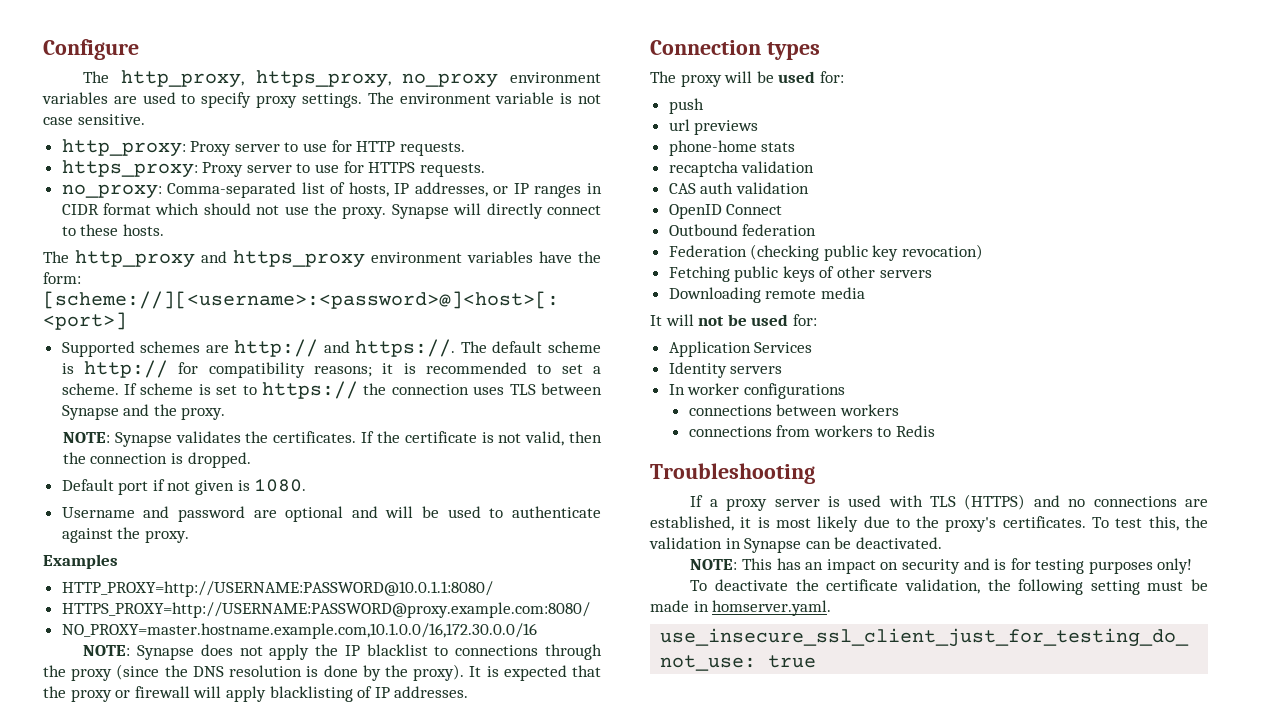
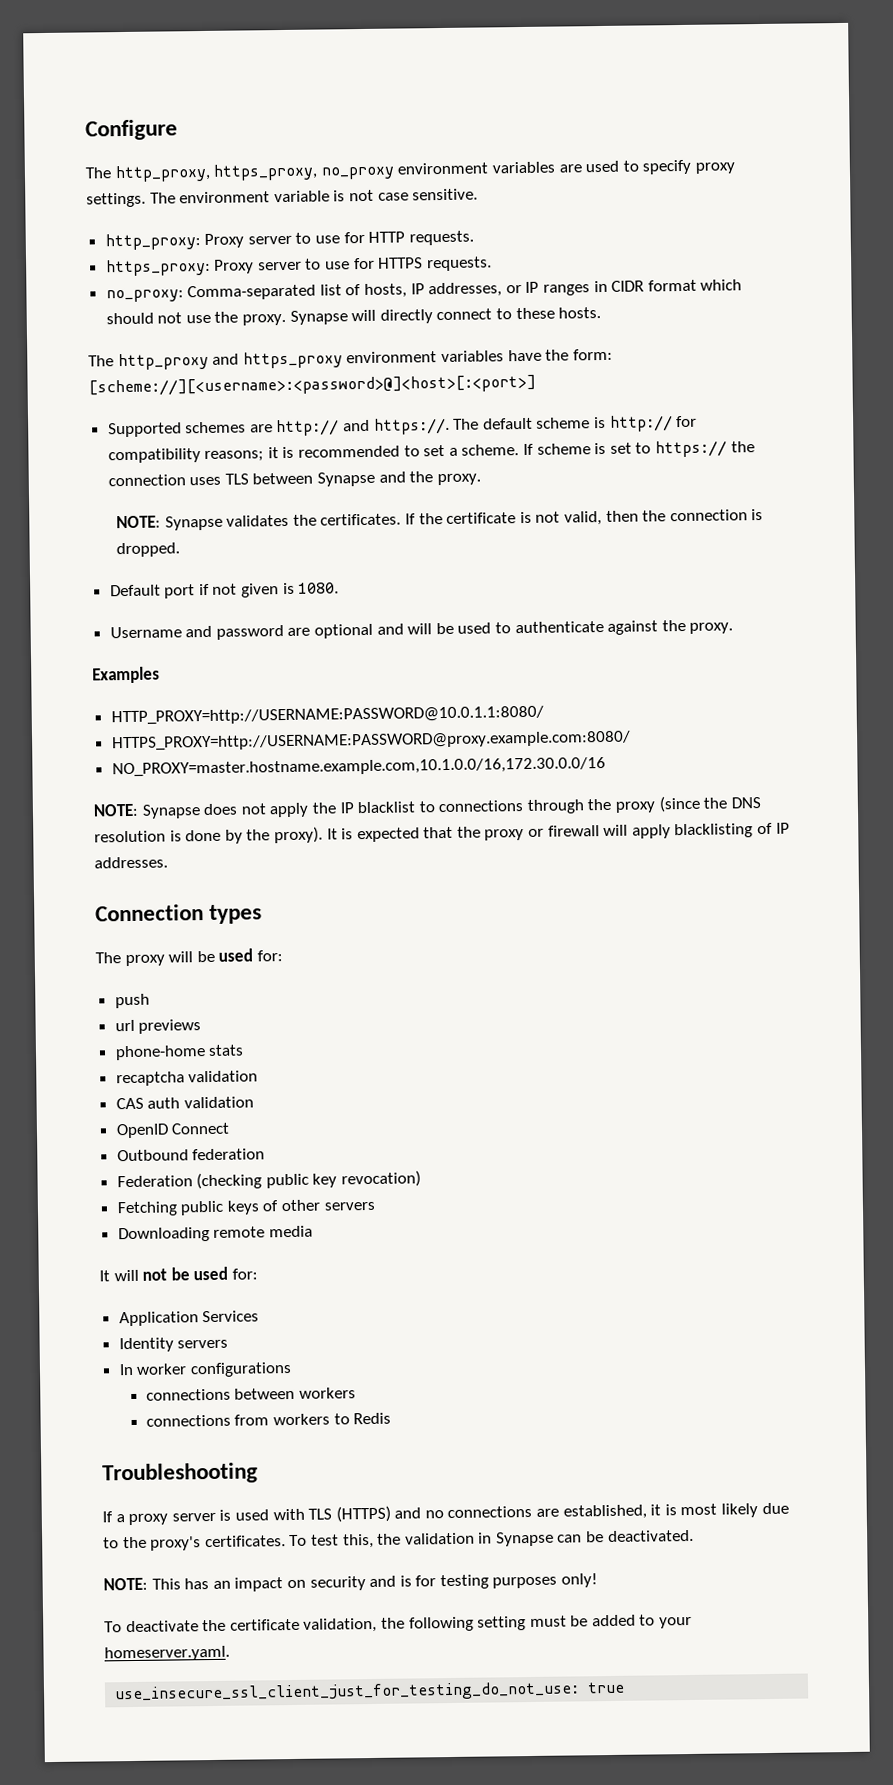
- To deactivate the certificate validation, the following setting must be made in homserver.yaml.
+ To deactivate the certificate validation, the following setting must be added to your homeserver.yaml.

